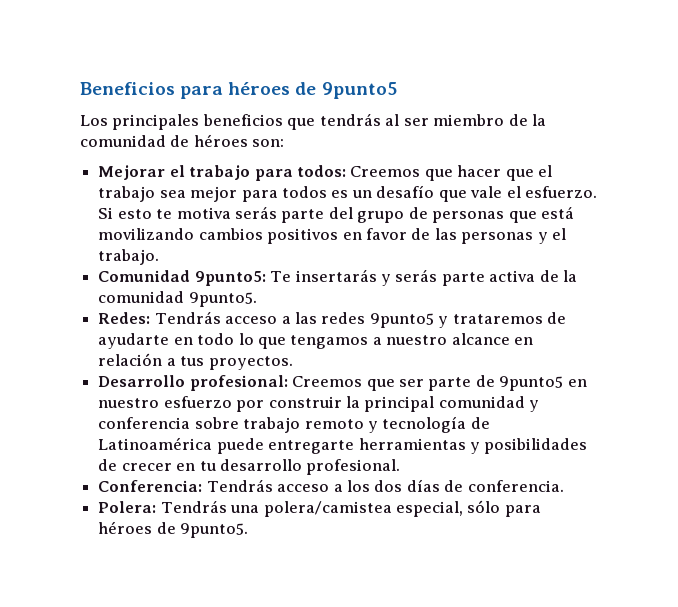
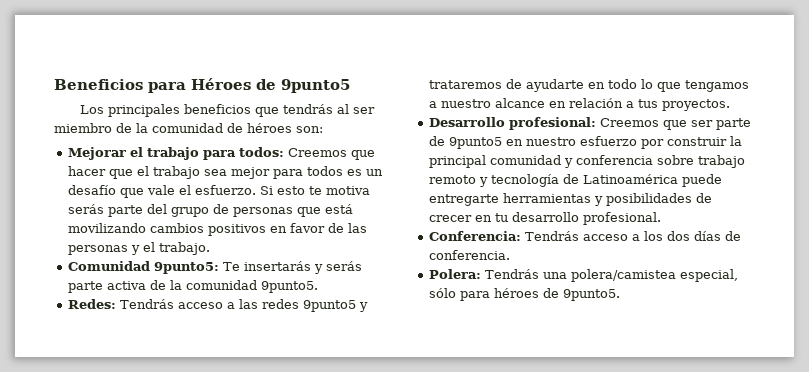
- Beneficios para héroes de 9punto5
+ Beneficios para Héroes de 9punto5

